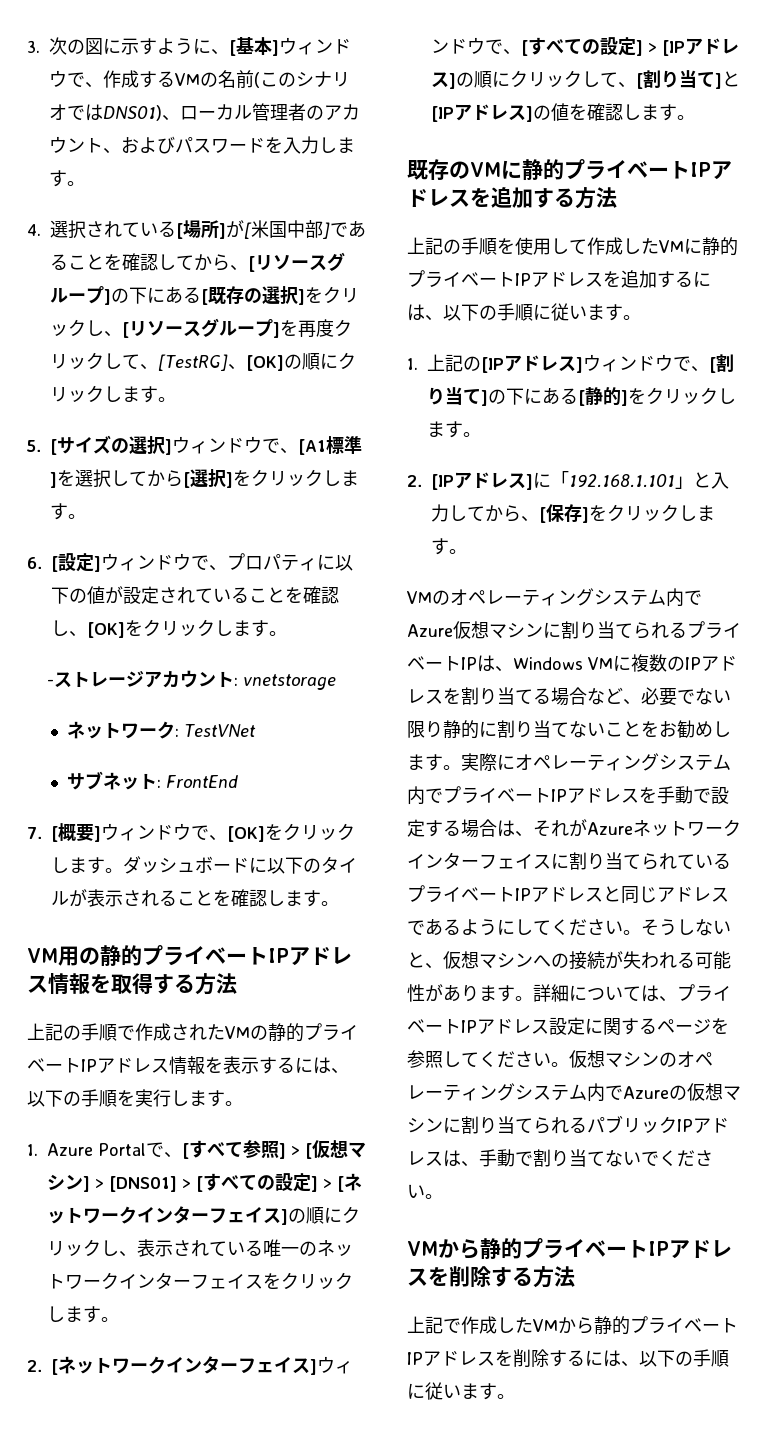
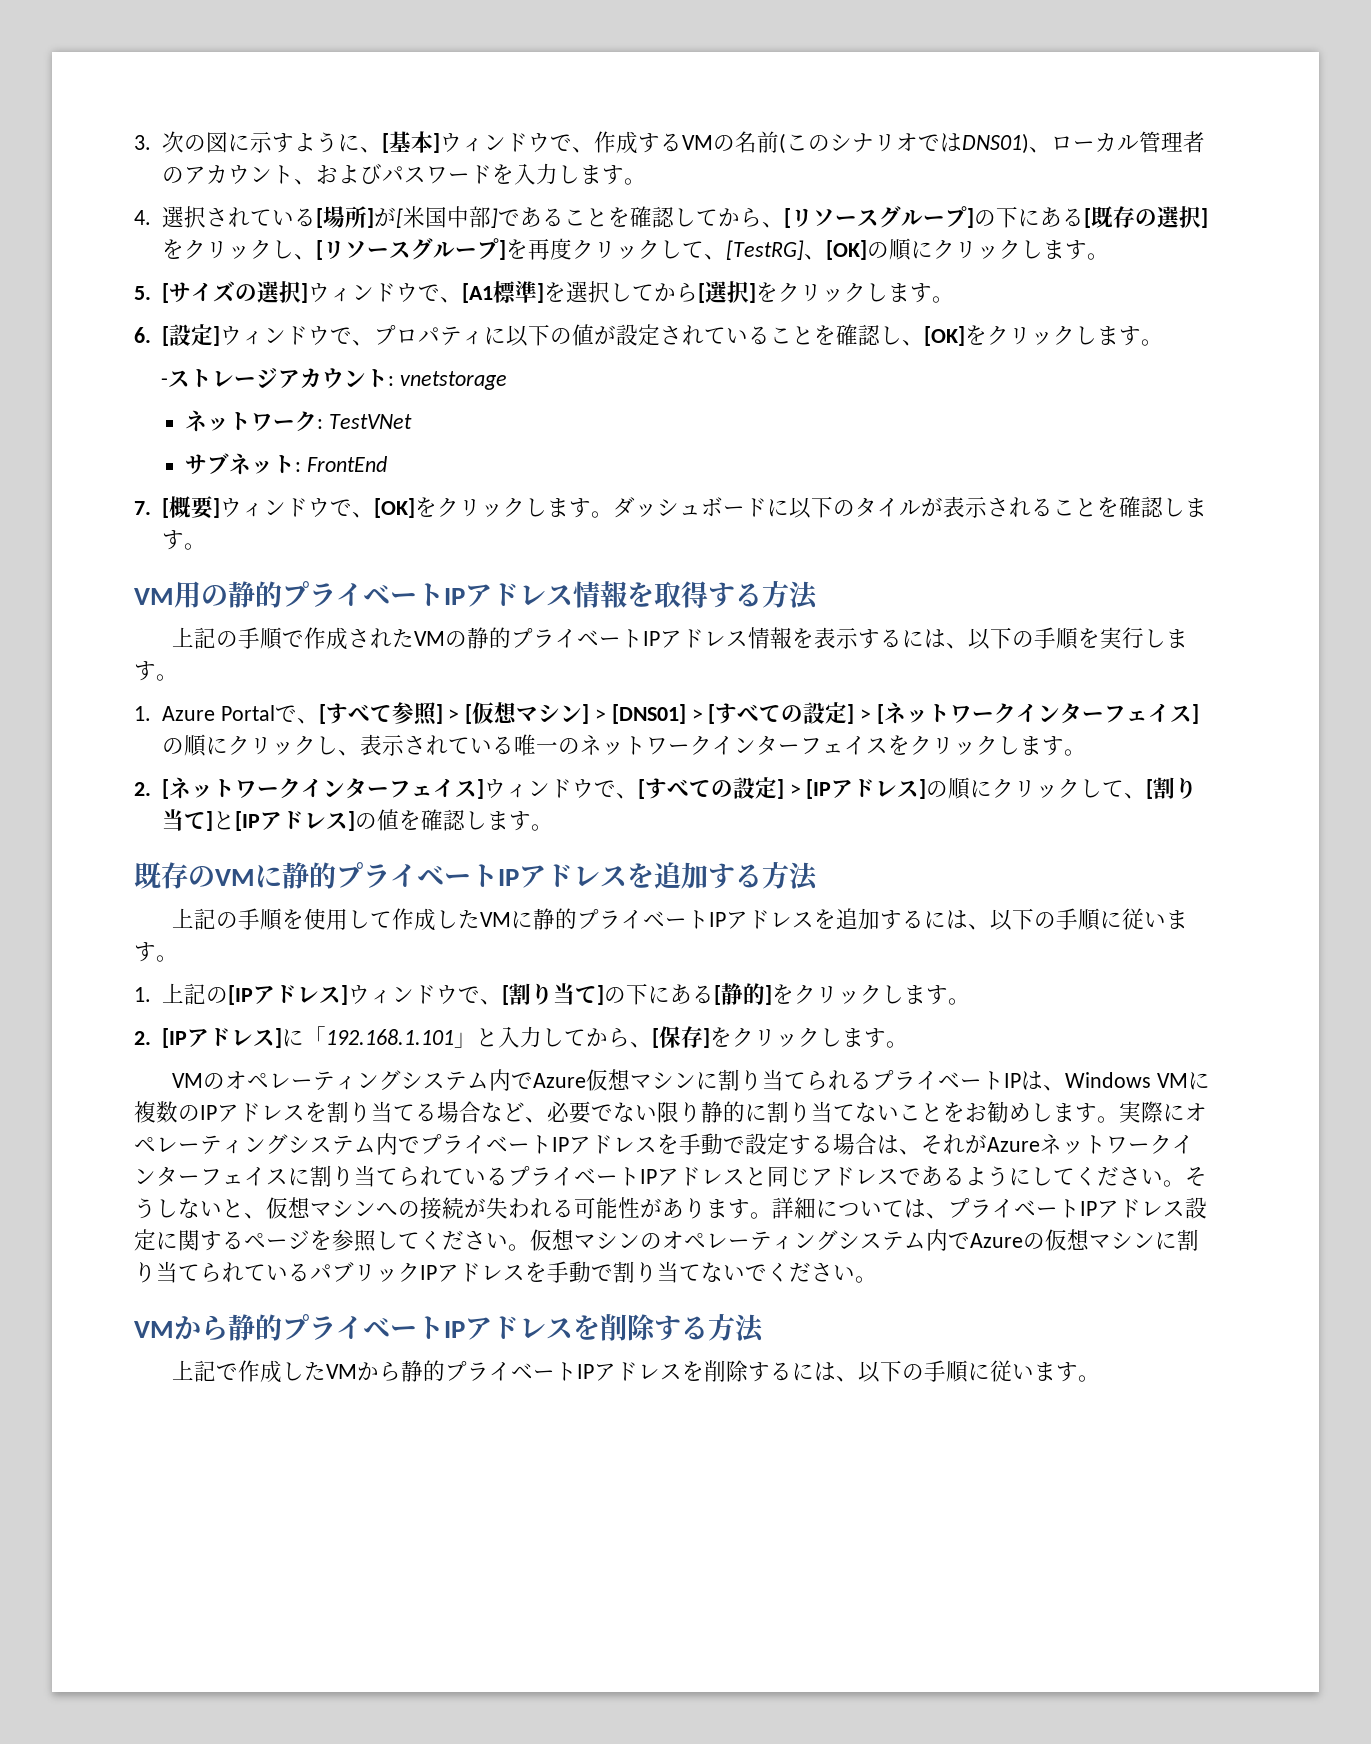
- 仮想マシンのオペレーティングシステム内でAzureの仮想マシンに割り当てられるパブリックIPアドレスは、手動で割り当てないでください。
+ 仮想マシンのオペレーティングシステム内でAzureの仮想マシンに割り当てられているパブリックIPアドレスを手動で割り当てないでください。

